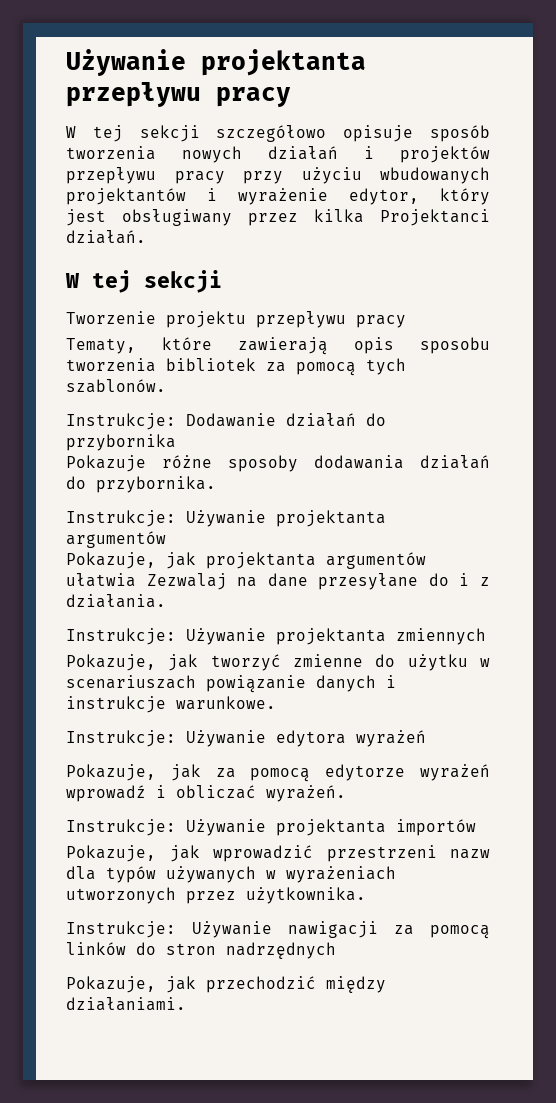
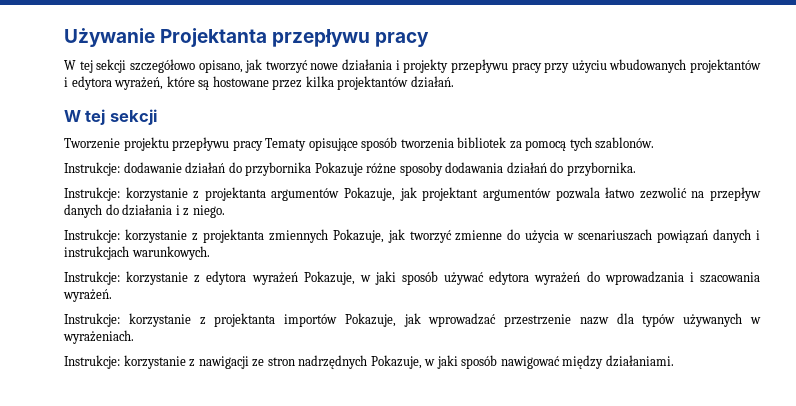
- Używanie projektanta przepływu pracy
+ Używanie Projektanta przepływu pracy
- W tej sekcji szczegółowo opisuje sposób tworzenia nowych działań i projektów przepływu pracy przy użyciu wbudowanych projektantów i wyrażenie edytor, który jest obsługiwany przez kilka Projektanci działań.
+ W tej sekcji szczegółowo opisano, jak tworzyć nowe działania i projekty przepływu pracy przy użyciu wbudowanych projektantów i edytora wyrażeń, które są hostowane przez kilka projektantów działań.
- Tworzenie projektu przepływu pracy
- Tematy, które zawierają opis sposobu tworzenia bibliotek za pomocą tych szablonów.
+ Tworzenie projektu przepływu pracy Tematy opisujące sposób tworzenia bibliotek za pomocą tych szablonów.
- Instrukcje: Dodawanie działań do przybornika
- Pokazuje różne sposoby dodawania działań do przybornika.
+ Instrukcje: dodawanie działań do przybornika Pokazuje różne sposoby dodawania działań do przybornika.
- Instrukcje: Używanie projektanta argumentów
- Pokazuje, jak projektanta argumentów ułatwia Zezwalaj na dane przesyłane do i z działania.
- Instrukcje: Używanie projektanta zmiennych
- Pokazuje, jak tworzyć zmienne do użytku w scenariuszach powiązanie danych i instrukcje warunkowe.
- Instrukcje: Używanie edytora wyrażeń
- Pokazuje, jak za pomocą edytorze wyrażeń wprowadź i obliczać wyrażeń.
+ Instrukcje: korzystanie z projektanta argumentów Pokazuje, jak projektant argumentów pozwala łatwo zezwolić na przepływ danych do działania i z niego.
+ Instrukcje: korzystanie z projektanta zmiennych Pokazuje, jak tworzyć zmienne do użycia w scenariuszach powiązań danych i instrukcjach warunkowych.
+ Instrukcje: korzystanie z edytora wyrażeń Pokazuje, w jaki sposób używać edytora wyrażeń do wprowadzania i szacowania wyrażeń.
- Instrukcje: Używanie projektanta importów
- Pokazuje, jak wprowadzić przestrzeni nazw dla typów używanych w wyrażeniach utworzonych przez użytkownika.
- Instrukcje: Używanie nawigacji za pomocą linków do stron nadrzędnych
- Pokazuje, jak przechodzić między działaniami.
+ Instrukcje: korzystanie z projektanta importów Pokazuje, jak wprowadzać przestrzenie nazw dla typów używanych w wyrażeniach.
+ Instrukcje: korzystanie z nawigacji ze stron nadrzędnych Pokazuje, w jaki sposób nawigować między działaniami.

